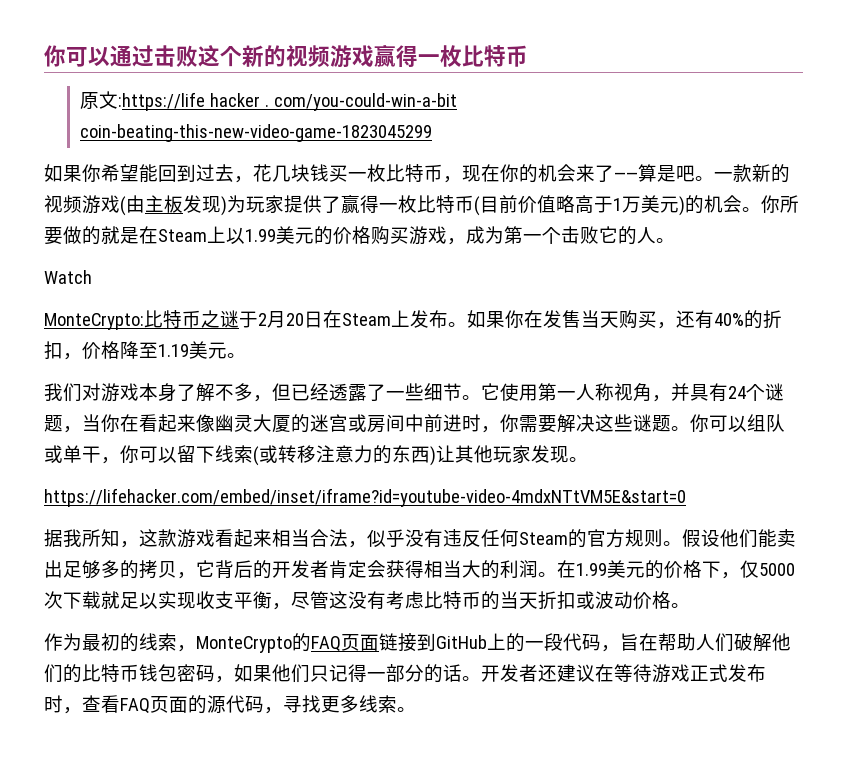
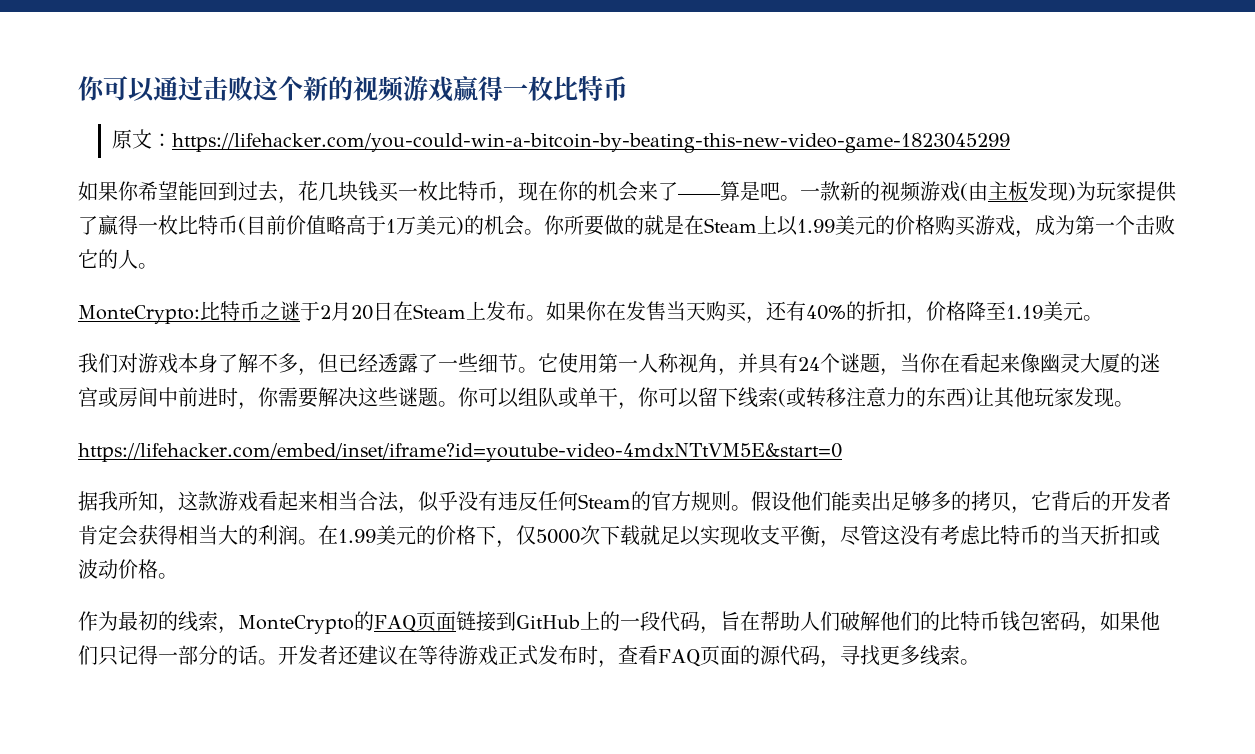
- 原文:https://life hacker . com/you-could-win-a-bit coin-beating-this-new-video-game-1823045299
+ 原文：https://lifehacker.com/you-could-win-a-bitcoin-by-beating-this-new-video-game-1823045299
- Watch

